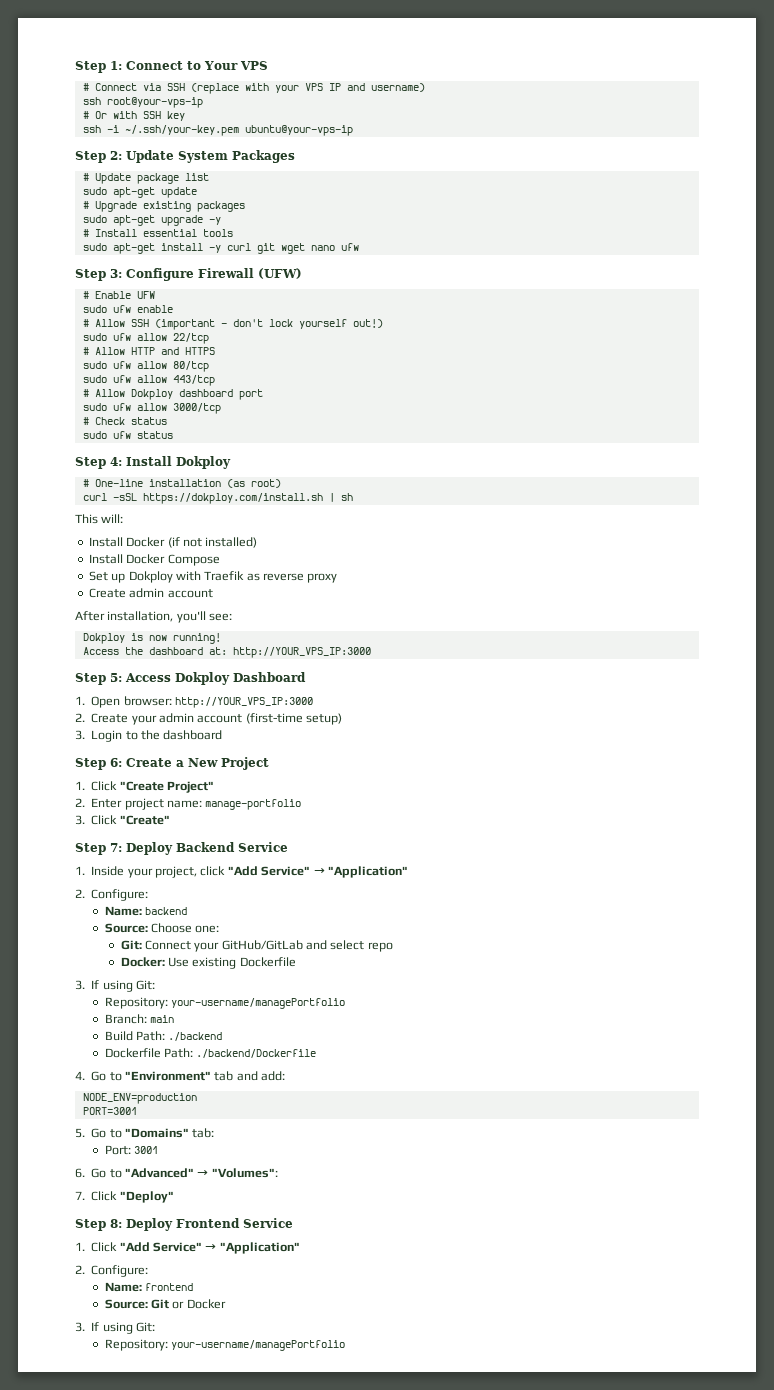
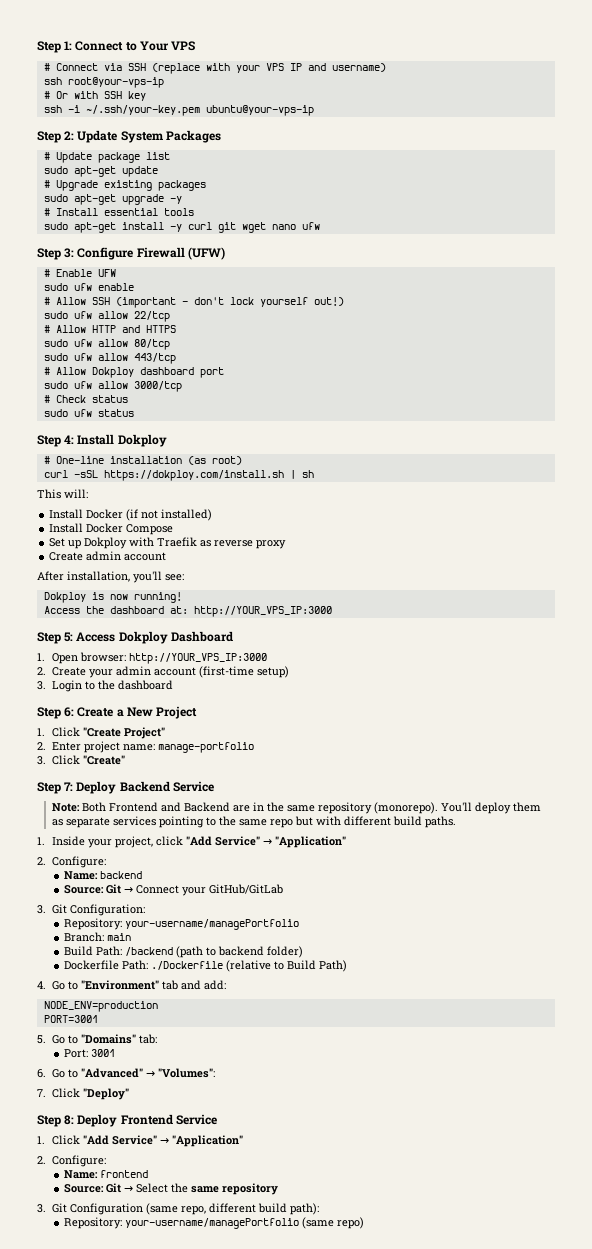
+ Note: Both Frontend and Backend are in the same repository (monorepo). You'll deploy them as separate services pointing to the same repo but with different build paths.
- Source: Choose one:
- Git: Connect your GitHub/GitLab and select repo
- Docker: Use existing Dockerfile
- 3. If using Git:
+ Source: Git → Connect your GitHub/GitLab
+ 3. Git Configuration:
- Build Path: ./backend
- Dockerfile Path: ./backend/Dockerfile
+ Build Path: /backend (path to backend folder)
+ Dockerfile Path: ./Dockerfile (relative to Build Path)
- Source: Git or Docker
- 3. If using Git:
- Repository: your-username/managePortfolio
+ Source: Git → Select the same repository
+ 3. Git Configuration (same repo, different build path):
+ Repository: your-username/managePortfolio (same repo)

